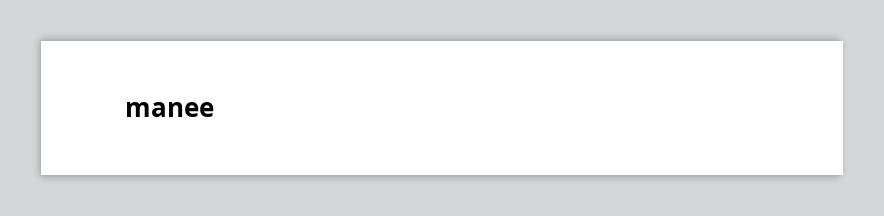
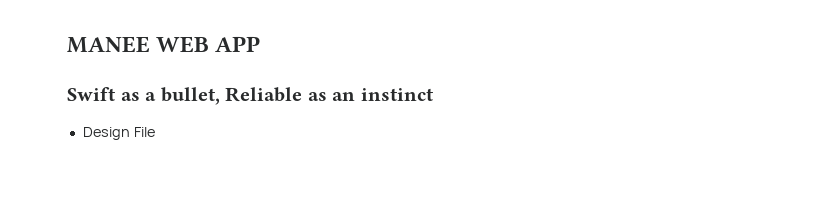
- manee
+ MANEE WEB APP
+ Swift as a bullet, Reliable as an instinct
+ Design File

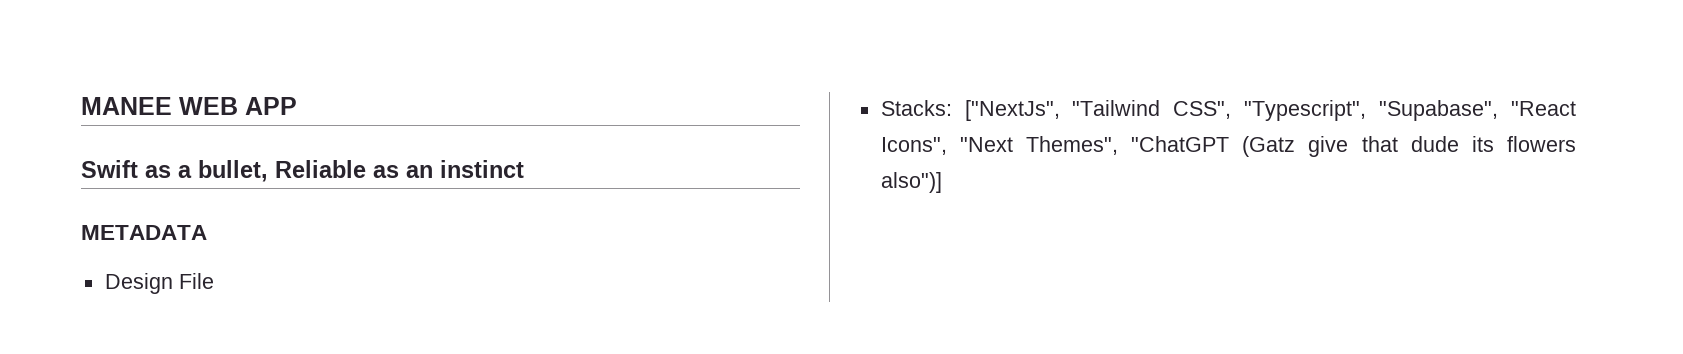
+ METADATA
+ Stacks: ["NextJs", "Tailwind CSS", "Typescript", "Supabase", "React Icons", "Next Themes", "ChatGPT (Gatz give that dude its flowers also")]

